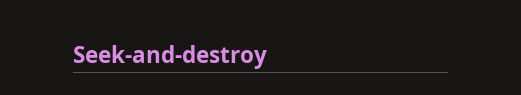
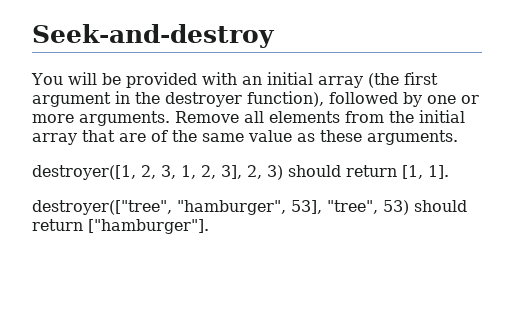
+ You will be provided with an initial array (the first argument in the destroyer function), followed by one or more arguments. Remove all elements from the initial array that are of the same value as these arguments.
+ destroyer([1, 2, 3, 1, 2, 3], 2, 3) should return [1, 1].
+ destroyer(["tree", "hamburger", 53], "tree", 53) should return ["hamburger"].

